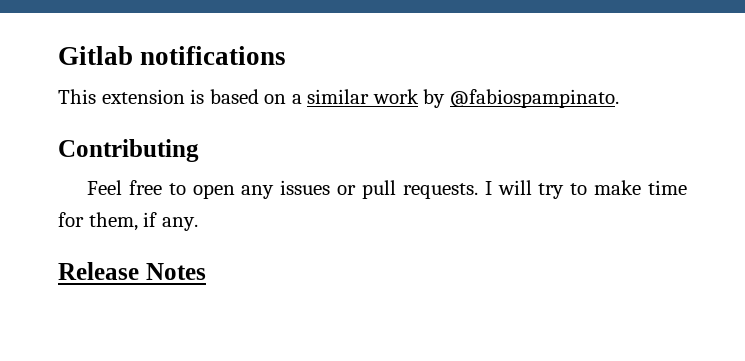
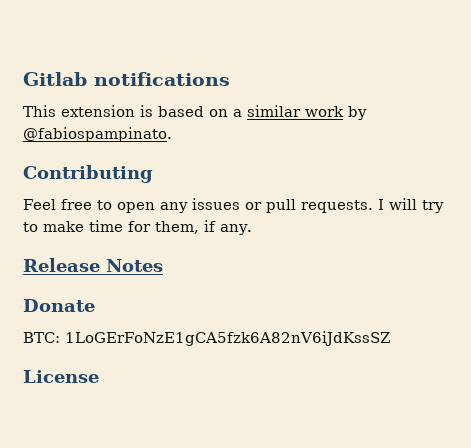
+ Donate
+ BTC: 1LoGErFoNzE1gCA5fzk6A82nV6iJdKssSZ
+ License

